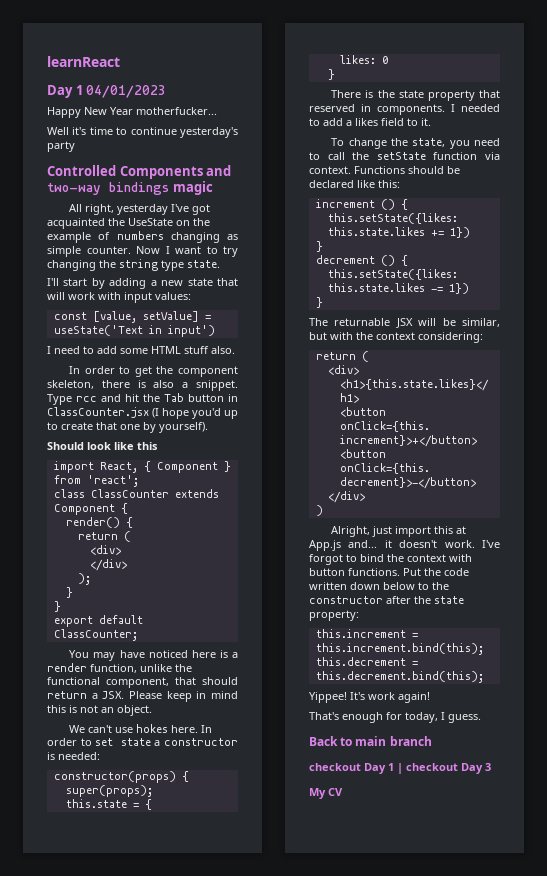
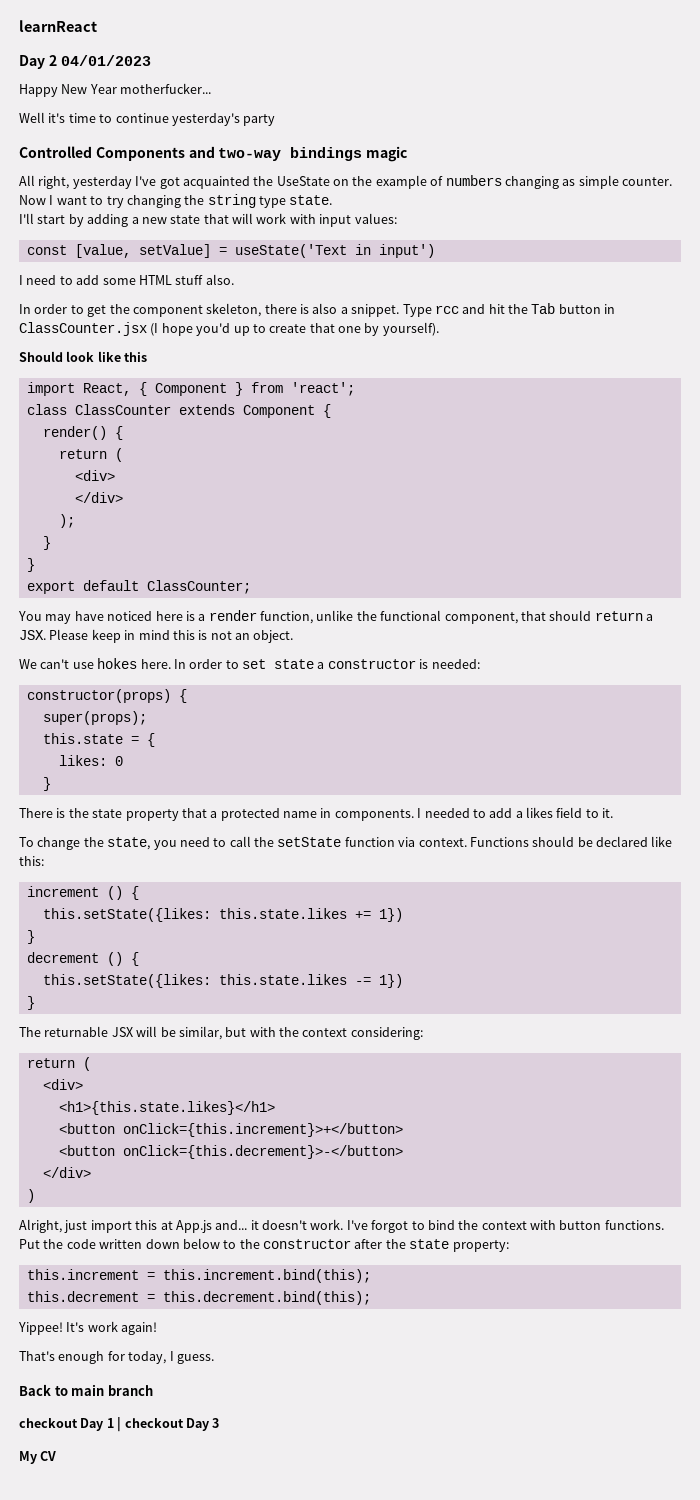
- Day 1 04/01/2023
+ Day 2 04/01/2023
- There is the state property that reserved in components.
+ There is the state property that a protected name in components.

